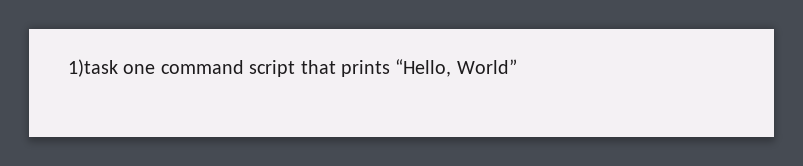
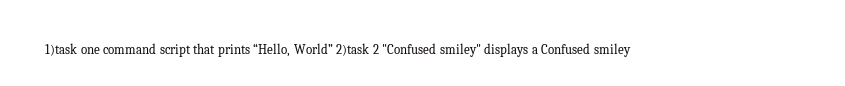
- 1)task one command script that prints “Hello, World”
+ 1)task one command script that prints “Hello, World” 2)task 2 "Confused smiley" displays a Confused smiley

